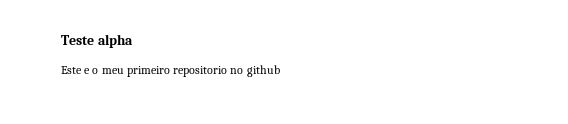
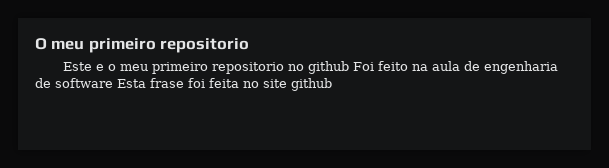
- Teste alpha
+ O meu primeiro repositorio
- Este e o meu primeiro repositorio no github
+ Este e o meu primeiro repositorio no github Foi feito na aula de engenharia de software Esta frase foi feita no site github

